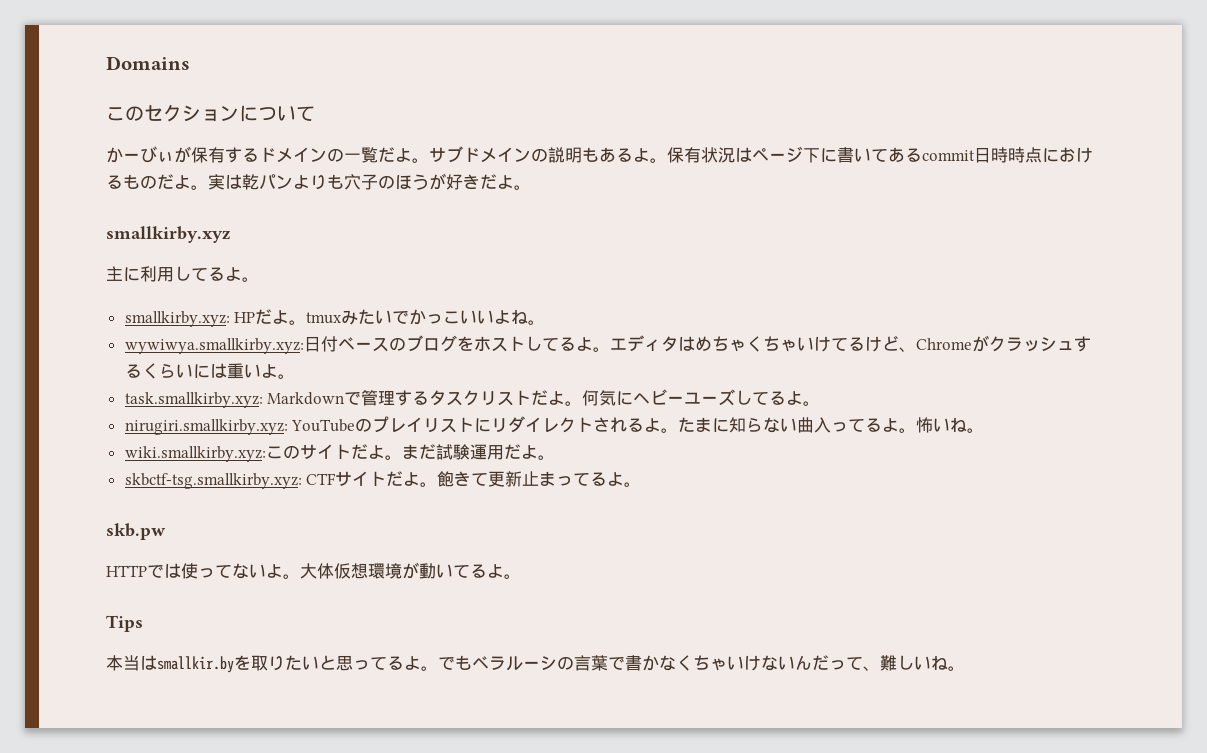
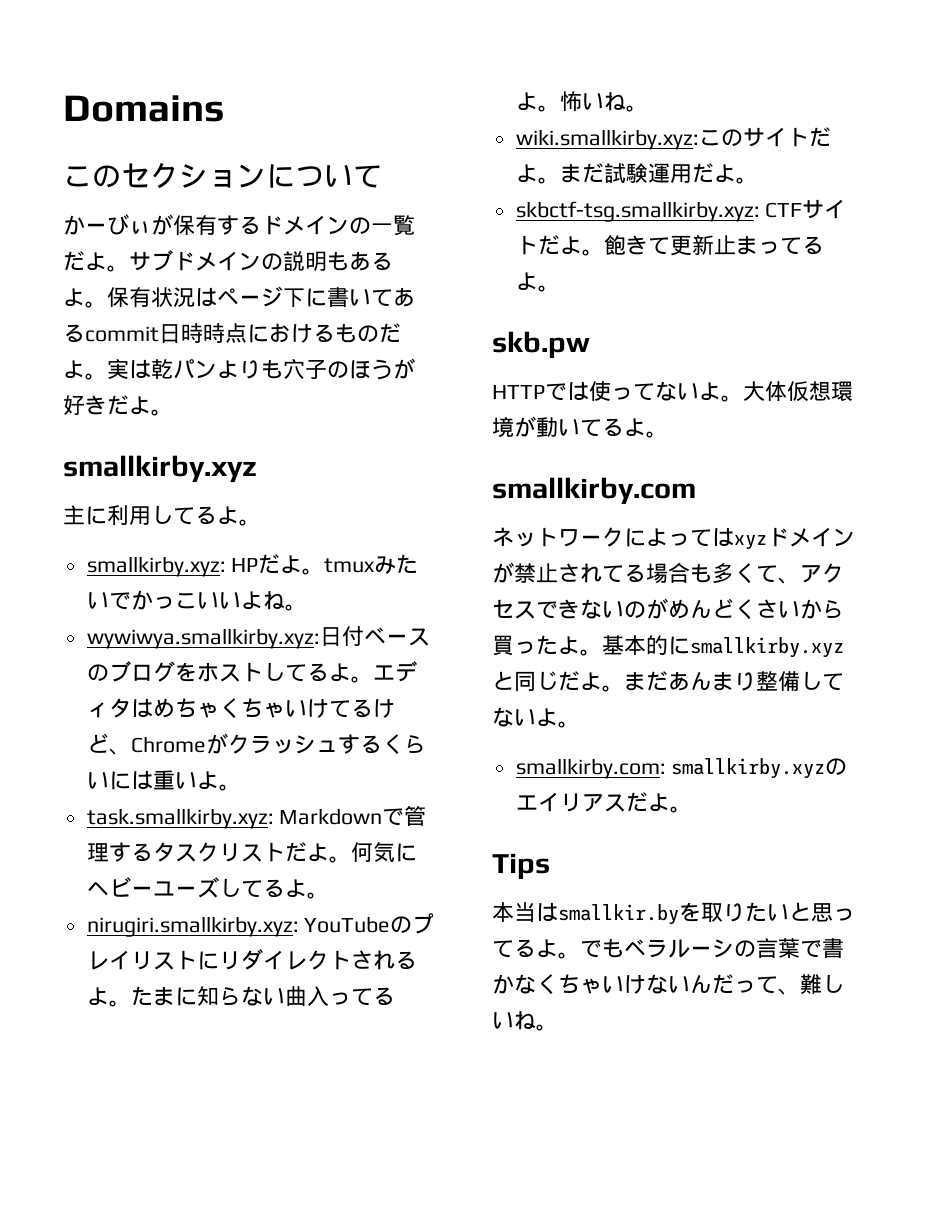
+ smallkirby.com
+ ネットワークによってはxyzドメインが禁止されてる場合も多くて、アクセスできないのがめんどくさいから買ったよ。基本的にsmallkirby.xyzと同じだよ。まだあんまり整備してないよ。
+ smallkirby.com: smallkirby.xyzのエイリアスだよ。

